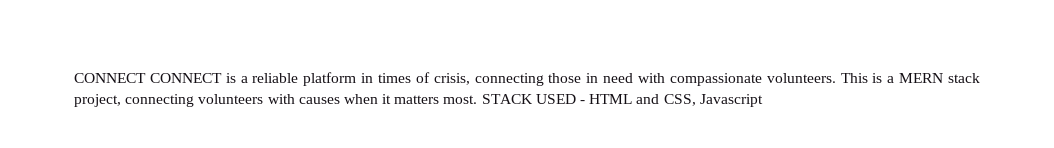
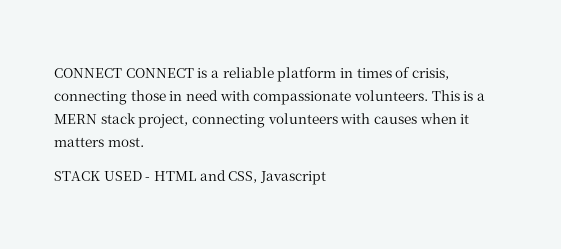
- This is a MERN stack project, connecting volunteers with causes when it matters most. STACK USED - HTML and CSS, Javascript
+ This is a MERN stack project, connecting volunteers with causes when it matters most.
+ STACK USED - HTML and CSS, Javascript

